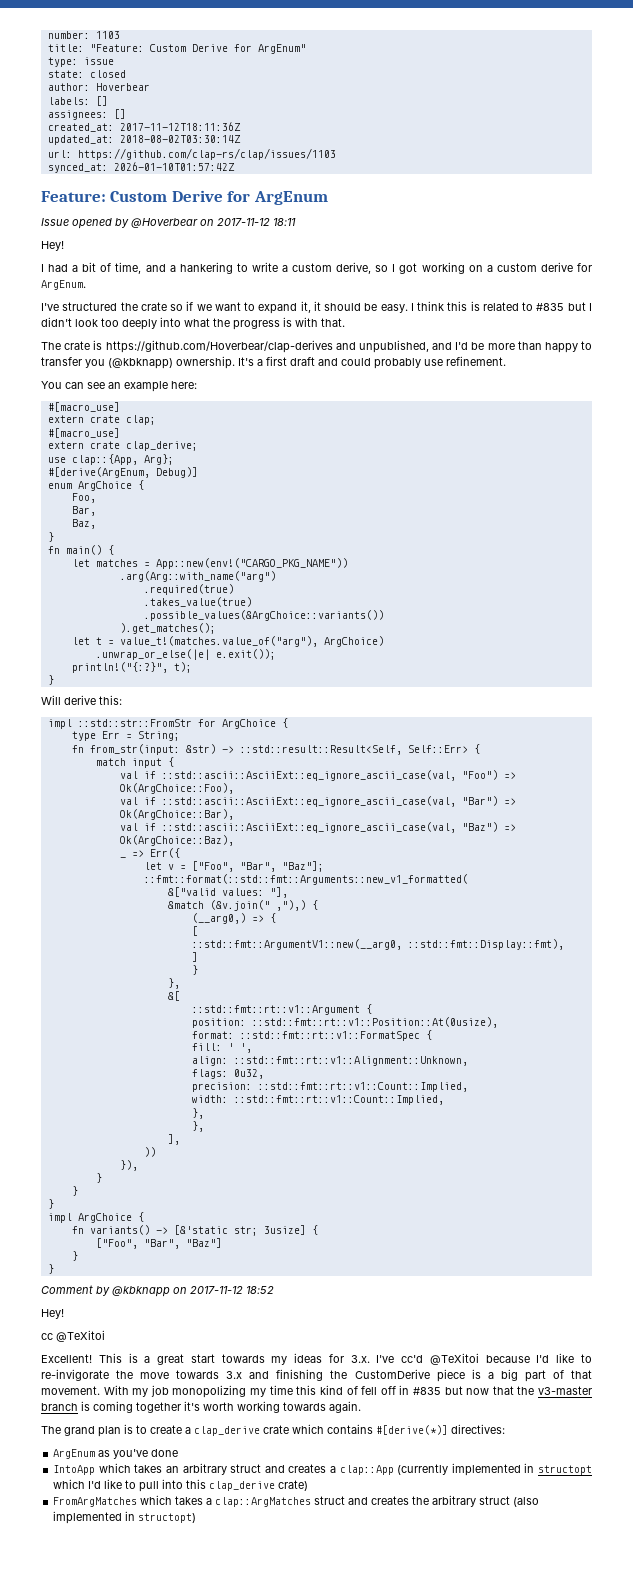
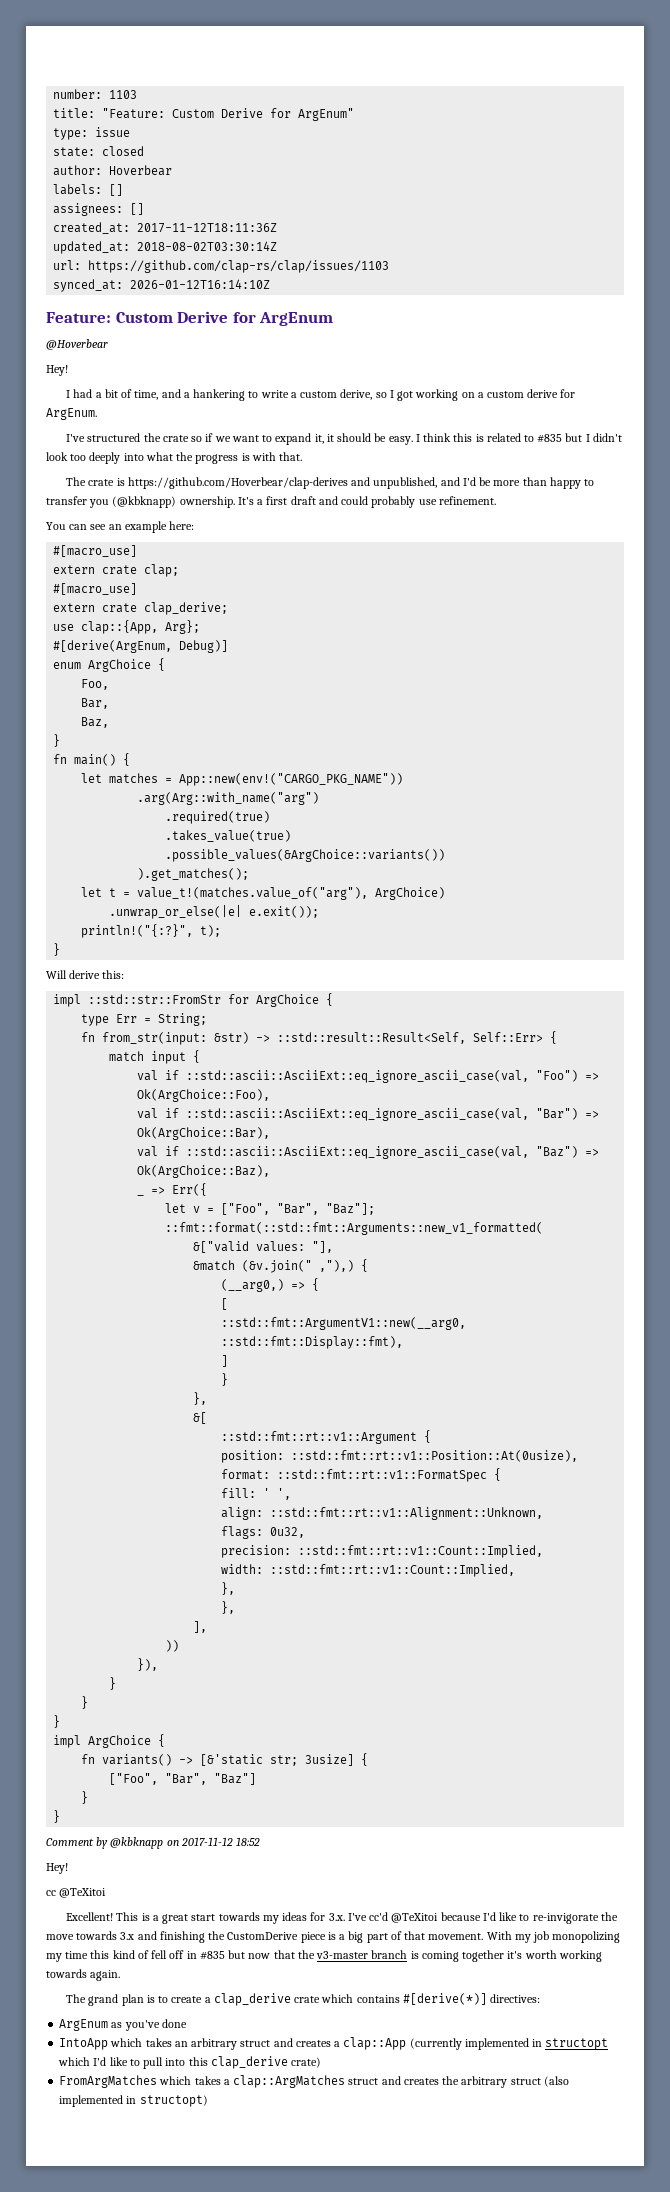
- synced_at: 2026-01-10T01:57:42Z
+ synced_at: 2026-01-12T16:14:10Z
- Issue opened by @Hoverbear on 2017-11-12 18:11
+ @Hoverbear

